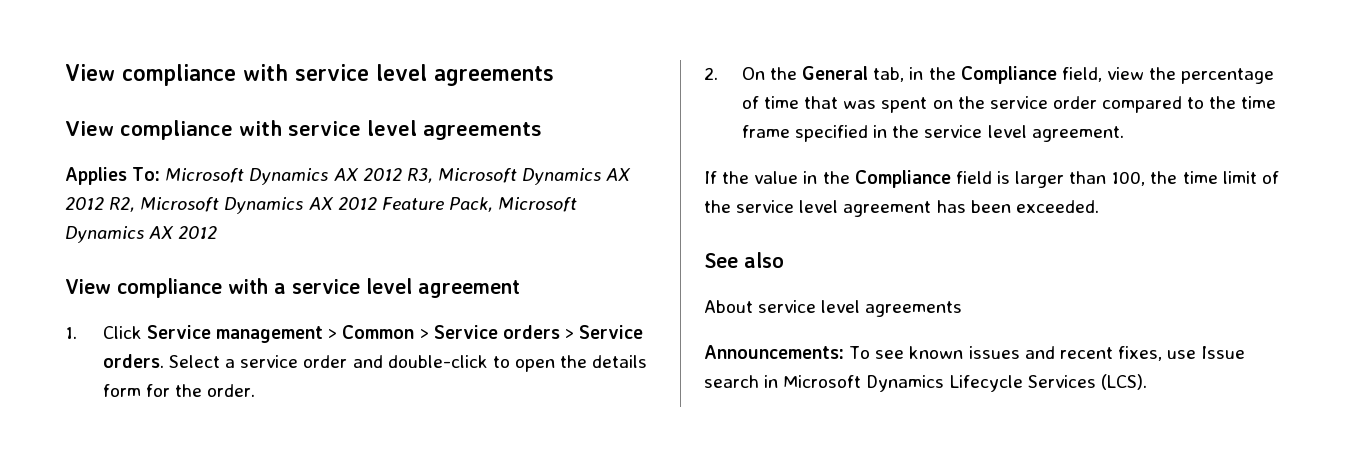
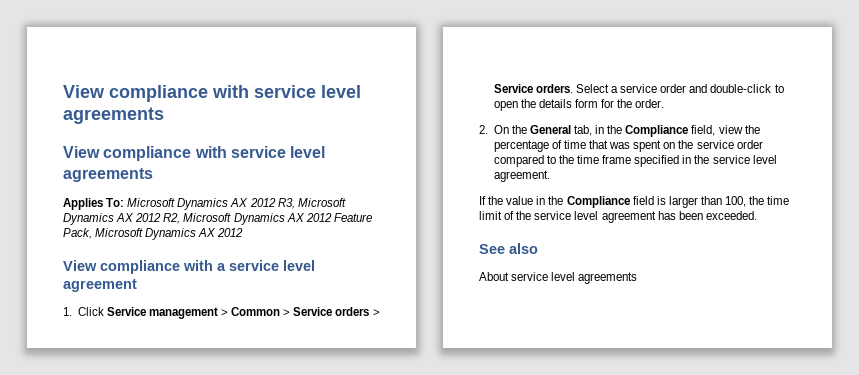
- Announcements: To see known issues and recent fixes, use Issue search in Microsoft Dynamics Lifecycle Services (LCS).

